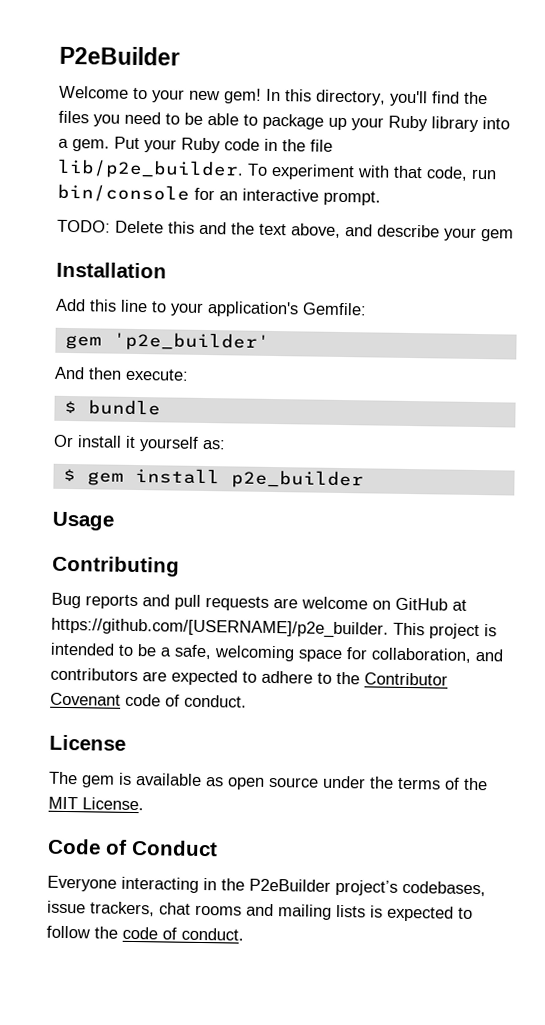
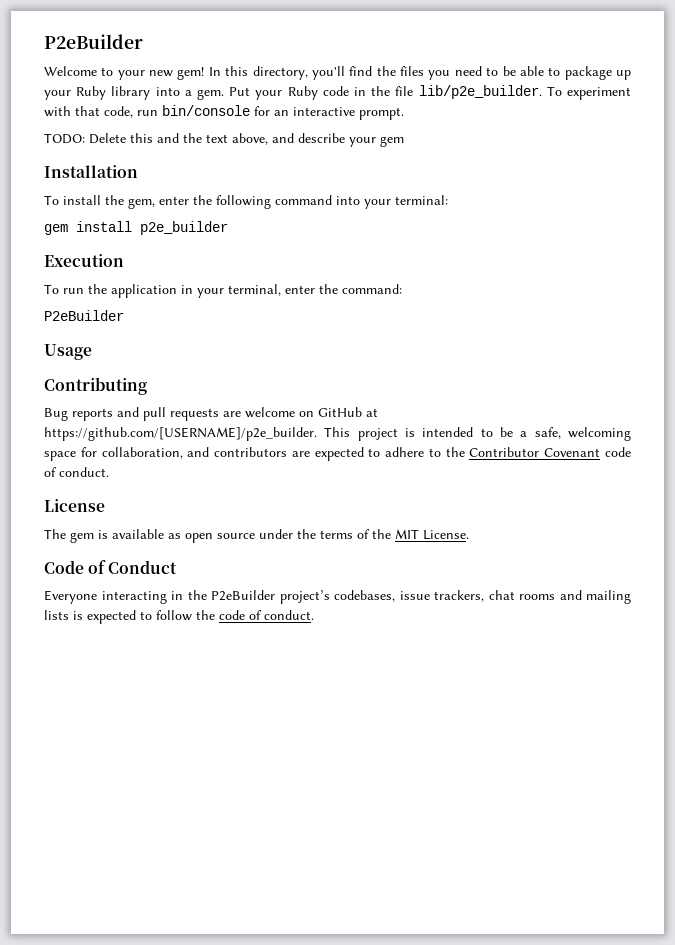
- Add this line to your application's Gemfile:
- gem 'p2e_builder'
- And then execute:
- $ bundle
- Or install it yourself as:
- $ gem install p2e_builder
+ To install the gem, enter the following command into your terminal:
+ gem install p2e_builder
+ Execution
+ To run the application in your terminal, enter the command:
+ P2eBuilder

